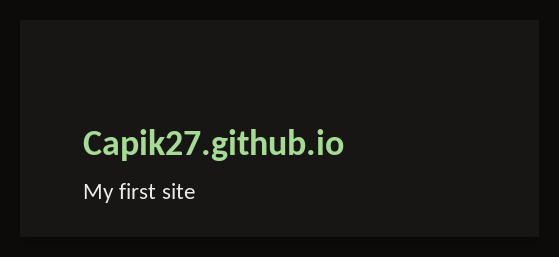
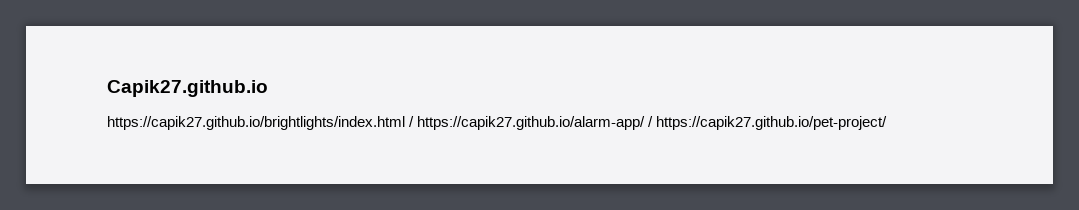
- My first site
+ https://capik27.github.io/brightlights/index.html / https://capik27.github.io/alarm-app/ / https://capik27.github.io/pet-project/

